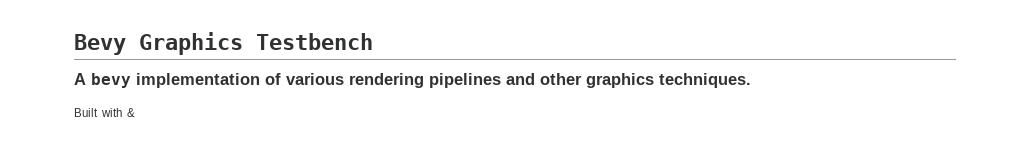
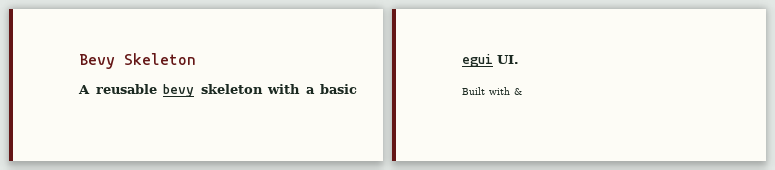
- Bevy Graphics Testbench
+ Bevy Skeleton
- A bevy implementation of various rendering pipelines and other graphics techniques.
+ A reusable bevy skeleton with a basic egui UI.

